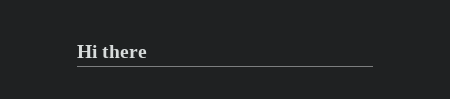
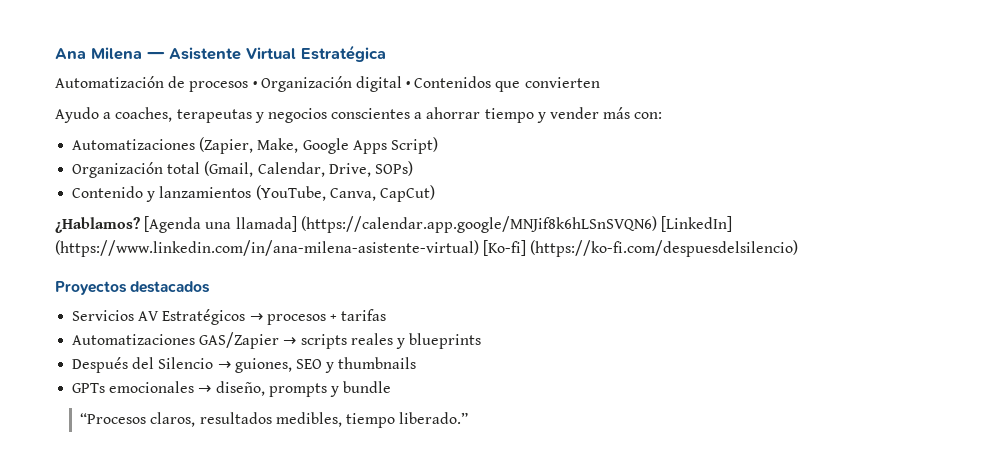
- Hi there
+ Ana Milena — Asistente Virtual Estratégica
+ Automatización de procesos • Organización digital • Contenidos que convierten
+ Ayudo a coaches, terapeutas y negocios conscientes a ahorrar tiempo y vender más con:
+ Automatizaciones (Zapier, Make, Google Apps Script)
+ Organización total (Gmail, Calendar, Drive, SOPs)
+ Contenido y lanzamientos (YouTube, Canva, CapCut)
+ ¿Hablamos? [Agenda una llamada] (https://calendar.app.google/MNJif8k6hLSnSVQN6) [LinkedIn] (https://www.linkedin.com/in/ana-milena-asistente-virtual) [Ko-fi] (https://ko-fi.com/despuesdelsilencio)
+ Proyectos destacados
+ Servicios AV Estratégicos → procesos + tarifas
+ Automatizaciones GAS/Zapier → scripts reales y blueprints
+ Después del Silencio → guiones, SEO y thumbnails
+ GPTs emocionales → diseño, prompts y bundle
+ “Procesos claros, resultados medibles, tiempo liberado.”

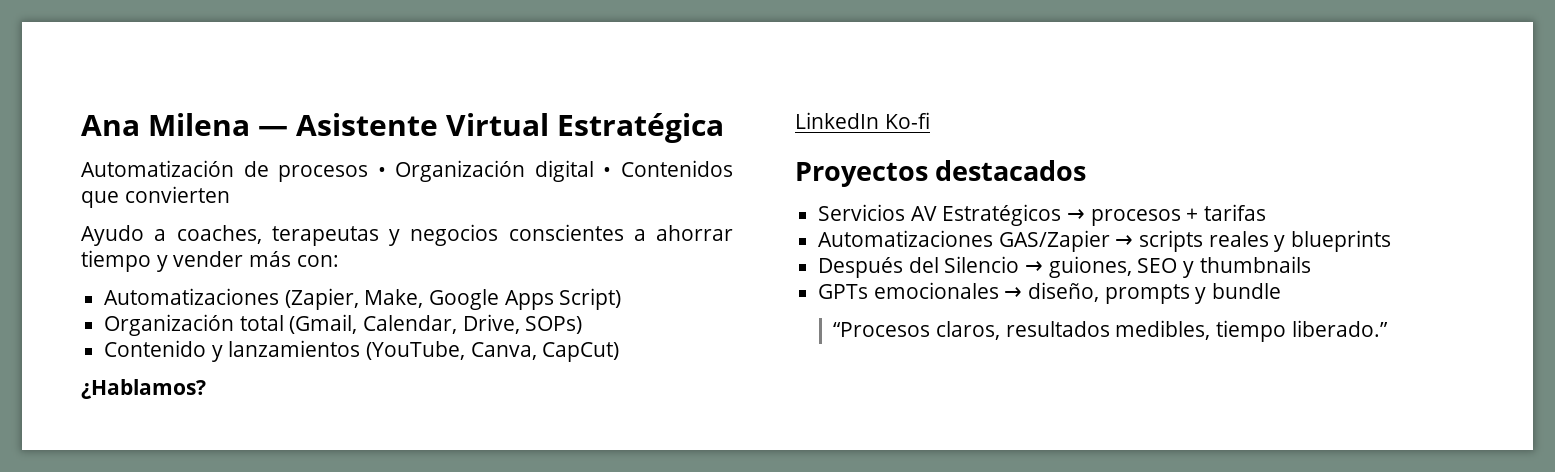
- ¿Hablamos? [Agenda una llamada] (https://calendar.app.google/MNJif8k6hLSnSVQN6) [LinkedIn] (https://www.linkedin.com/in/ana-milena-asistente-virtual) [Ko-fi] (https://ko-fi.com/despuesdelsilencio)
+ ¿Hablamos?
+ LinkedIn Ko-fi

